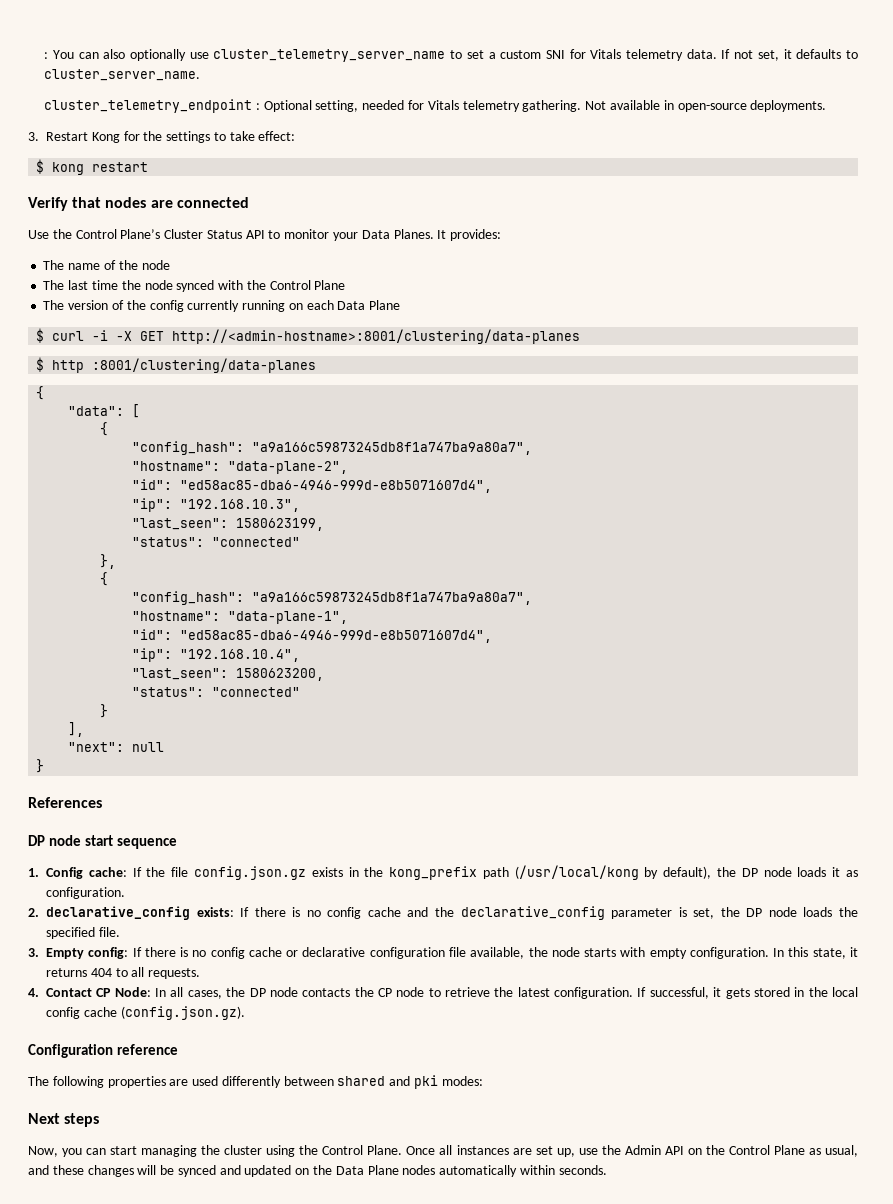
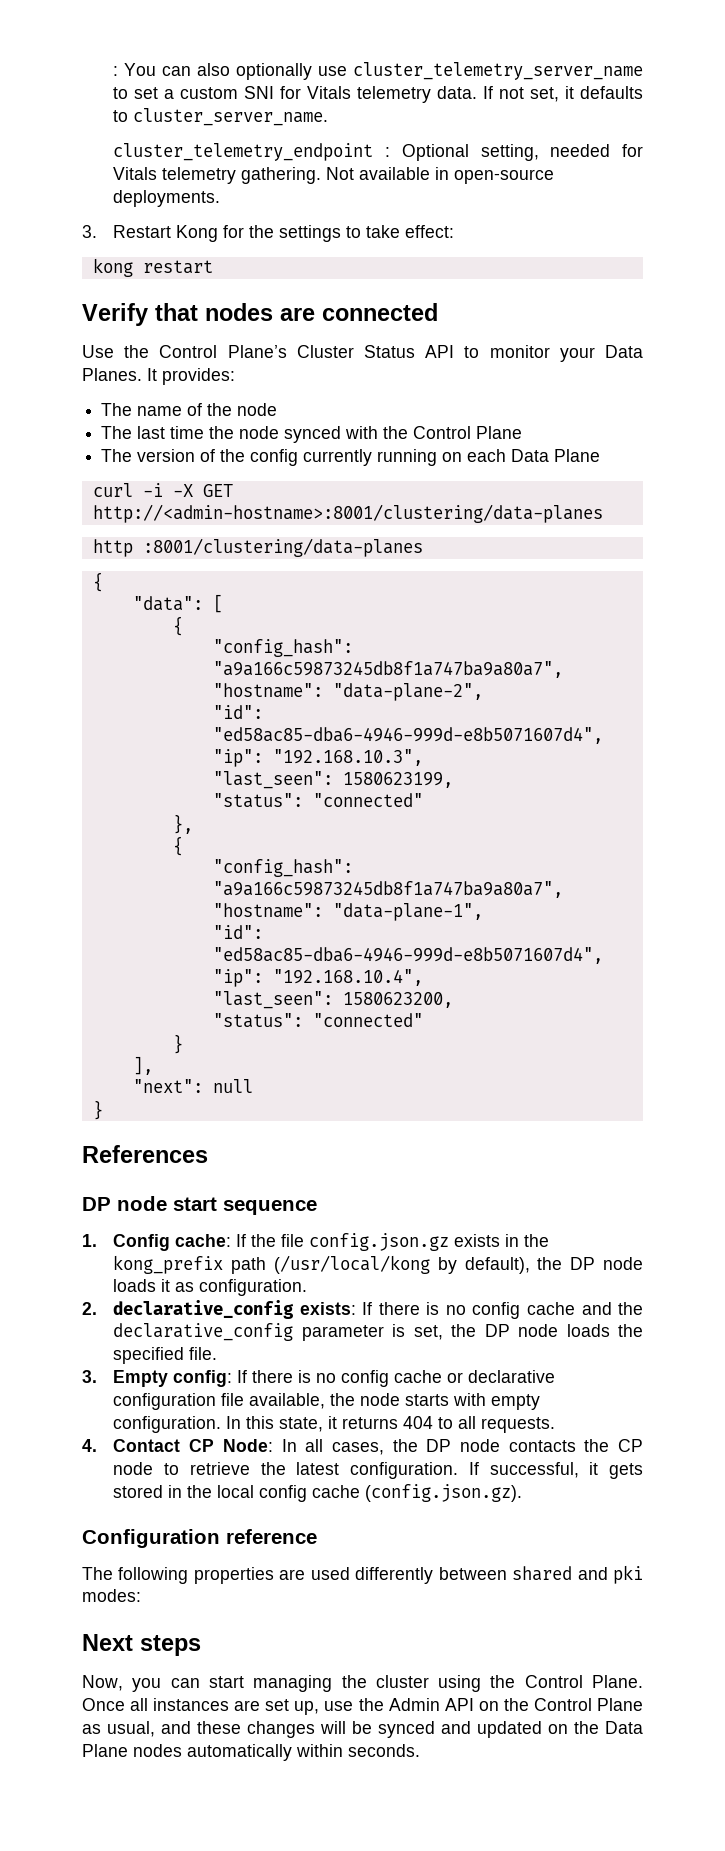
- $ kong restart
+ kong restart
- $ curl -i -X GET http://<admin-hostname>:8001/clustering/data-planes
+ curl -i -X GET http://<admin-hostname>:8001/clustering/data-planes
- $ http :8001/clustering/data-planes
+ http :8001/clustering/data-planes

